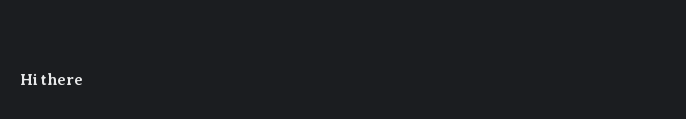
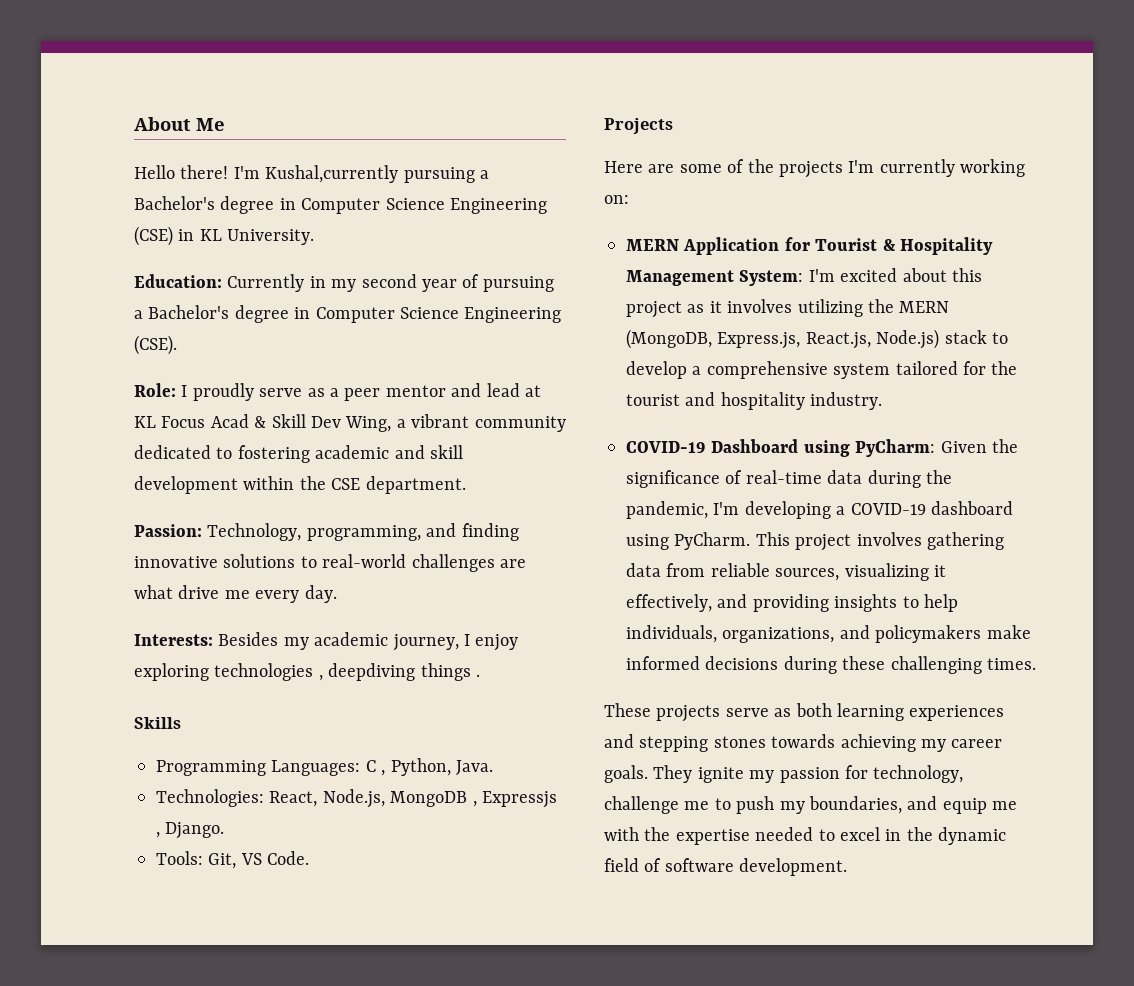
- Hi there
+ About Me
+ Hello there! I'm Kushal,currently pursuing a Bachelor's degree in Computer Science Engineering (CSE) in KL University.
+ Education: Currently in my second year of pursuing a Bachelor's degree in Computer Science Engineering (CSE).
+ Role: I proudly serve as a peer mentor and lead at KL Focus Acad & Skill Dev Wing, a vibrant community dedicated to fostering academic and skill development within the CSE department.
+ Passion: Technology, programming, and finding innovative solutions to real-world challenges are what drive me every day.
+ Interests: Besides my academic journey, I enjoy exploring technologies , deepdiving things .
+ Skills
+ Programming Languages: C , Python, Java.
+ Technologies: React, Node.js, MongoDB , Expressjs , Django.
+ Tools: Git, VS Code.
+ Projects
+ Here are some of the projects I'm currently working on:
+ MERN Application for Tourist & Hospitality Management System: I'm excited about this project as it involves utilizing the MERN (MongoDB, Express.js, React.js, Node.js) stack to develop a comprehensive system tailored for the tourist and hospitality industry.
+ COVID-19 Dashboard using PyCharm: Given the significance of real-time data during the pandemic, I'm developing a COVID-19 dashboard using PyCharm. This project involves gathering data from reliable sources, visualizing it effectively, and providing insights to help individuals, organizations, and policymakers make informed decisions during these challenging times.
+ These projects serve as both learning experiences and stepping stones towards achieving my career goals. They ignite my passion for technology, challenge me to push my boundaries, and equip me with the expertise needed to excel in the dynamic field of software development.

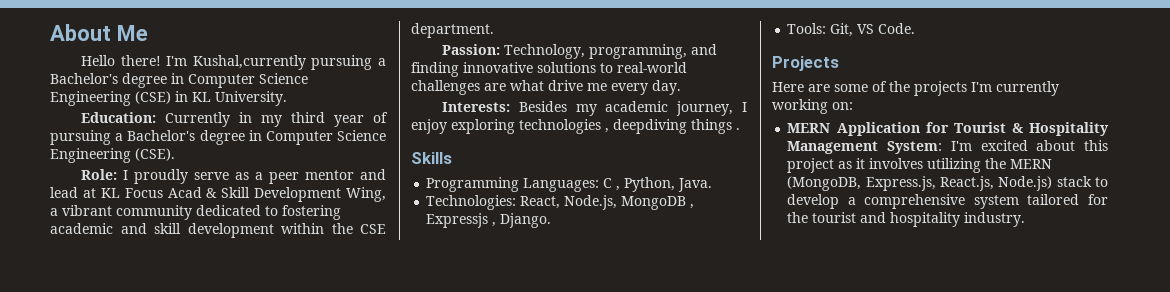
- Education: Currently in my second year of pursuing a Bachelor's degree in Computer Science Engineering (CSE).
+ Education: Currently in my third year of pursuing a Bachelor's degree in Computer Science Engineering (CSE).
- Role: I proudly serve as a peer mentor and lead at KL Focus Acad & Skill Dev Wing, a vibrant community dedicated to fostering academic and skill development within the CSE department.
+ Role: I proudly serve as a peer mentor and lead at KL Focus Acad & Skill Development Wing, a vibrant community dedicated to fostering academic and skill development within the CSE department.
- COVID-19 Dashboard using PyCharm: Given the significance of real-time data during the pandemic, I'm developing a COVID-19 dashboard using PyCharm. This project involves gathering data from reliable sources, visualizing it effectively, and providing insights to help individuals, organizations, and policymakers make informed decisions during these challenging times.
- These projects serve as both learning experiences and stepping stones towards achieving my career goals. They ignite my passion for technology, challenge me to push my boundaries, and equip me with the expertise needed to excel in the dynamic field of software development.

